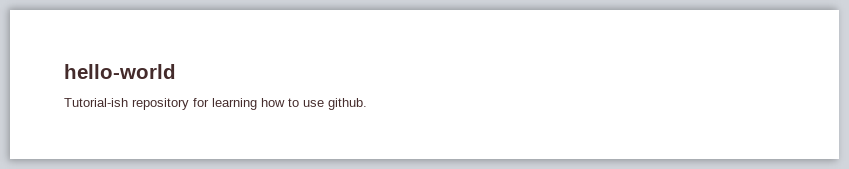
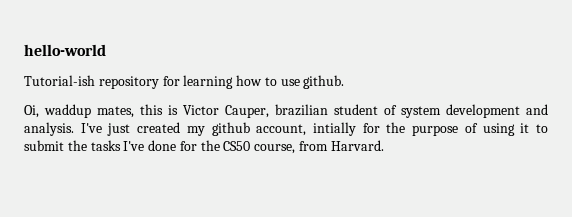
+ Oi, waddup mates, this is Victor Cauper, brazilian student of system development and analysis. I've just created my github account, intially for the purpose of using it to submit the tasks I've done for the CS50 course, from Harvard.

